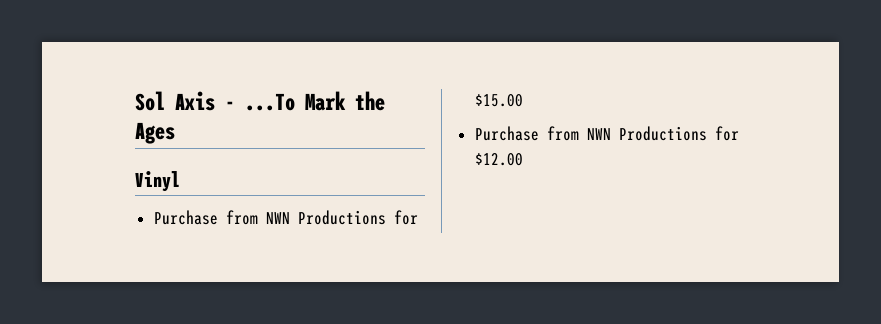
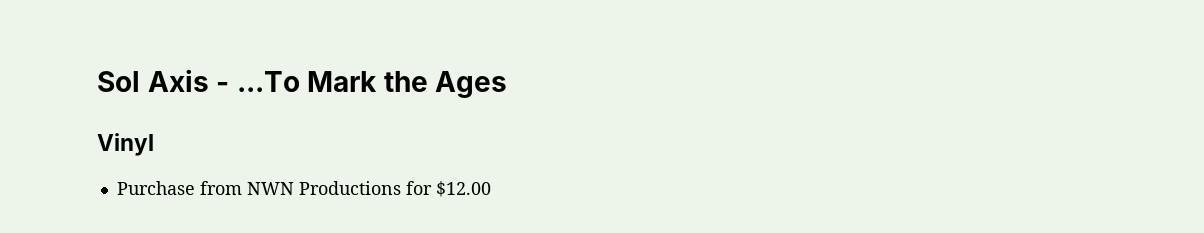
- Purchase from NWN Productions for $15.00

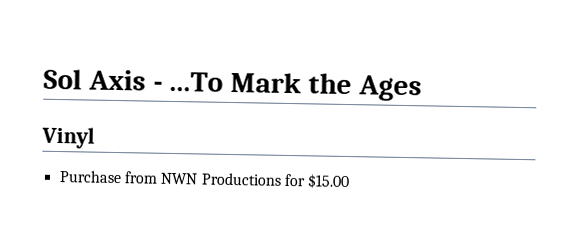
- Purchase from NWN Productions for $12.00
+ Purchase from NWN Productions for $15.00

